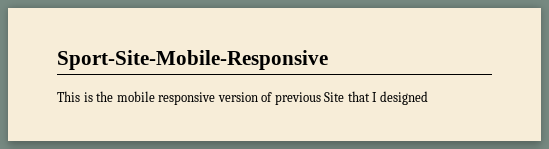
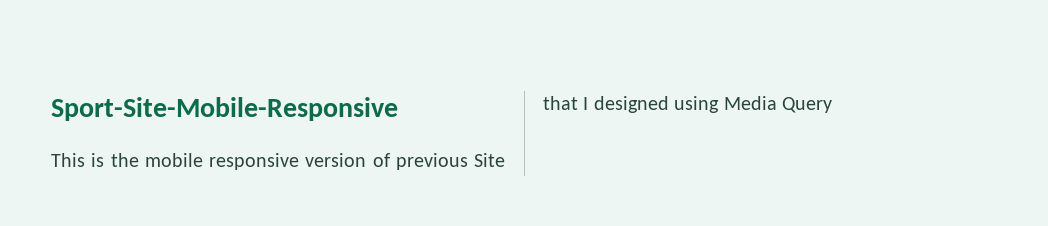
- This is the mobile responsive version of previous Site that I designed
+ This is the mobile responsive version of previous Site that I designed using Media Query

